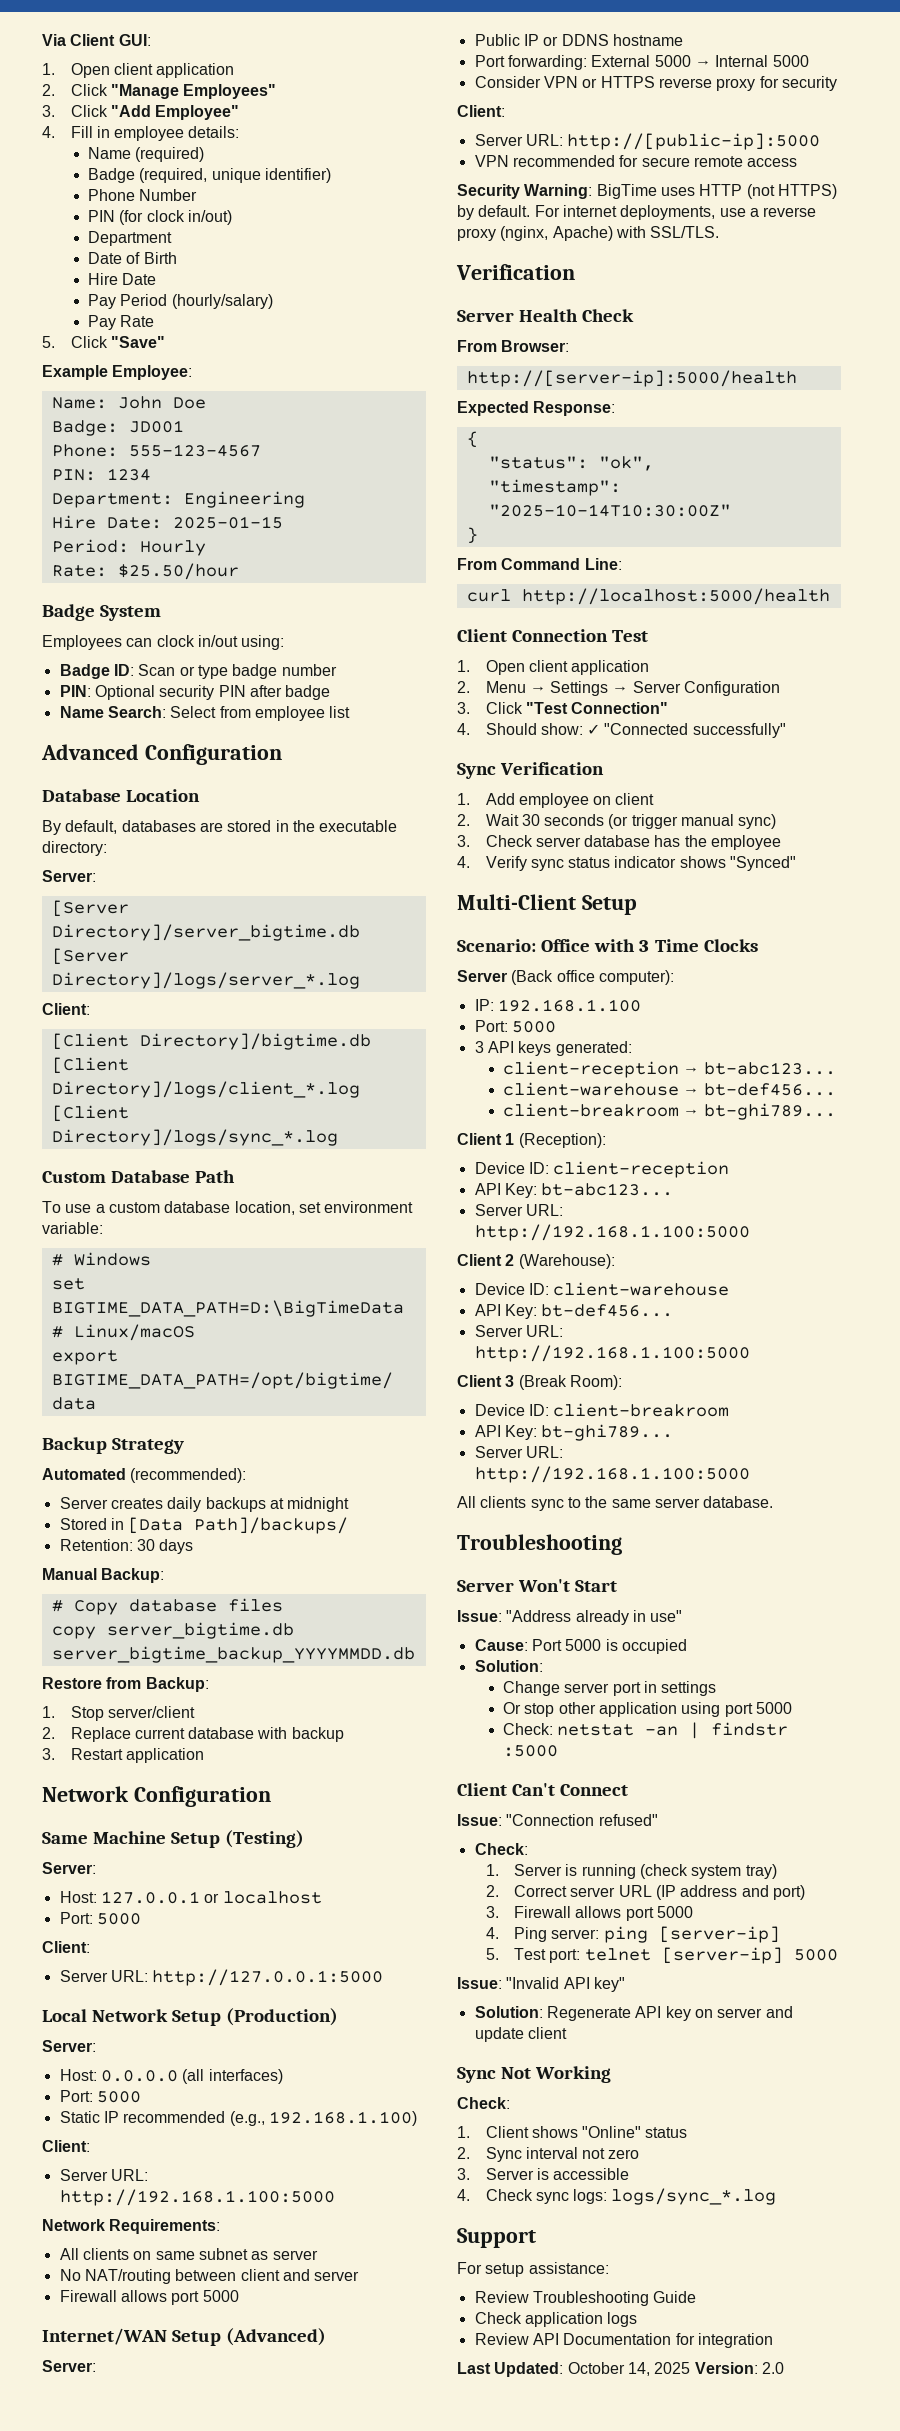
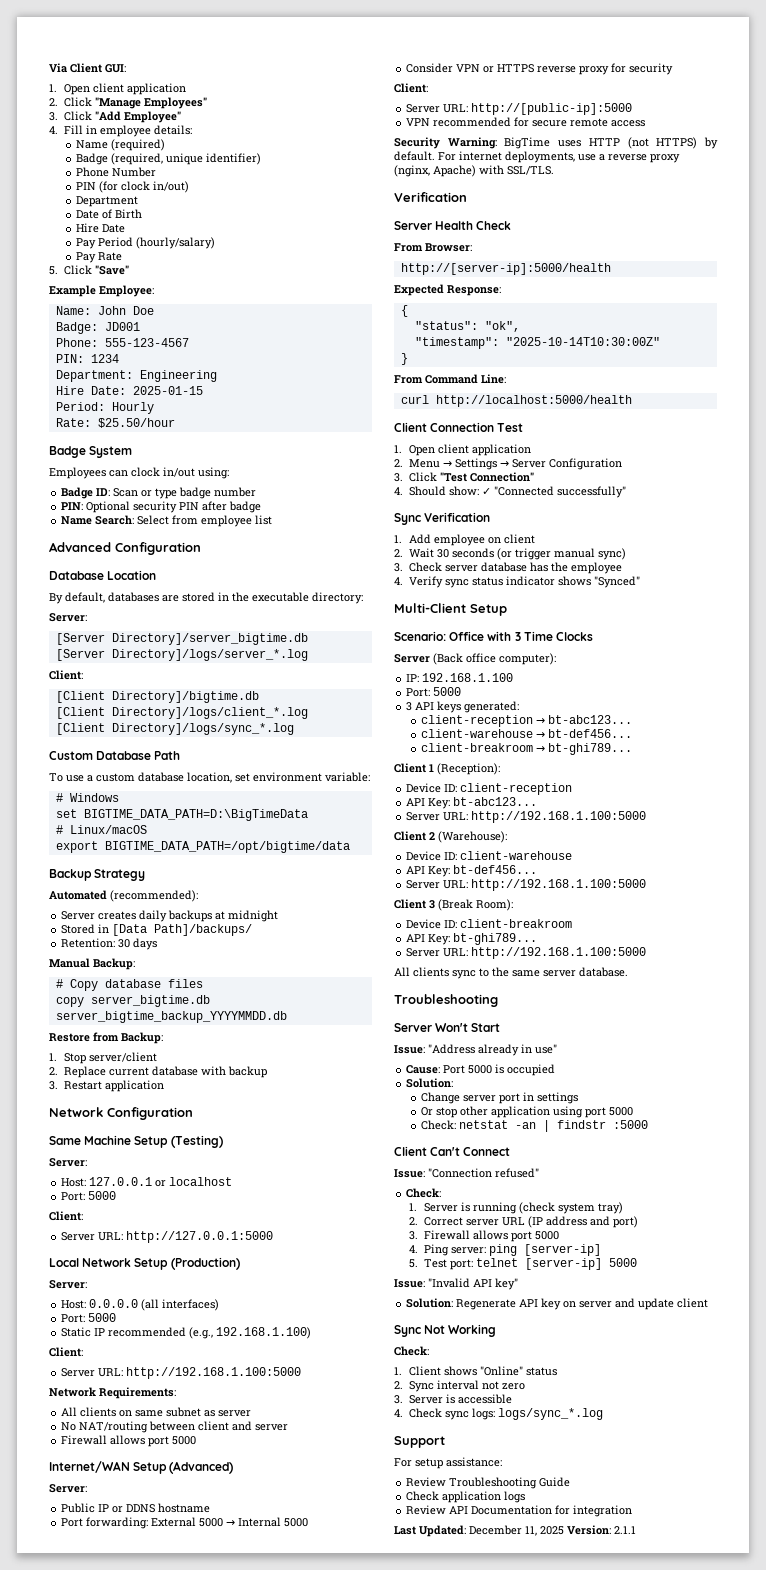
- Last Updated: October 14, 2025 Version: 2.0
+ Last Updated: December 11, 2025 Version: 2.1.1

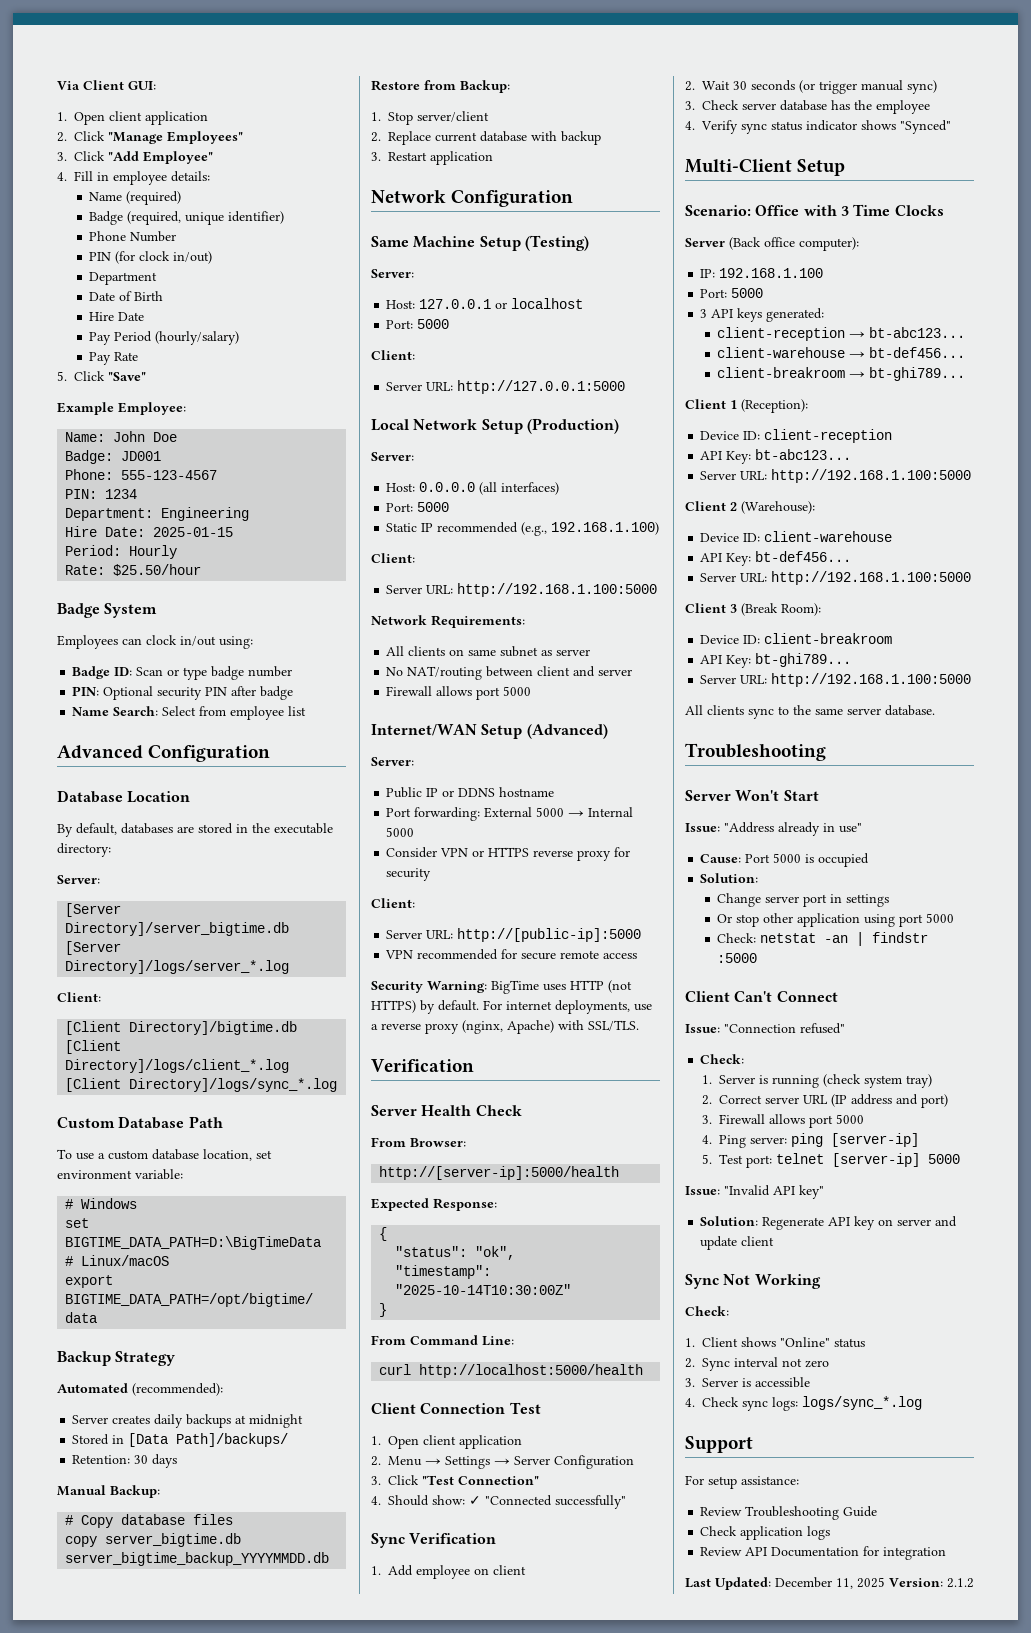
- Last Updated: December 11, 2025 Version: 2.1.1
+ Last Updated: December 11, 2025 Version: 2.1.2

